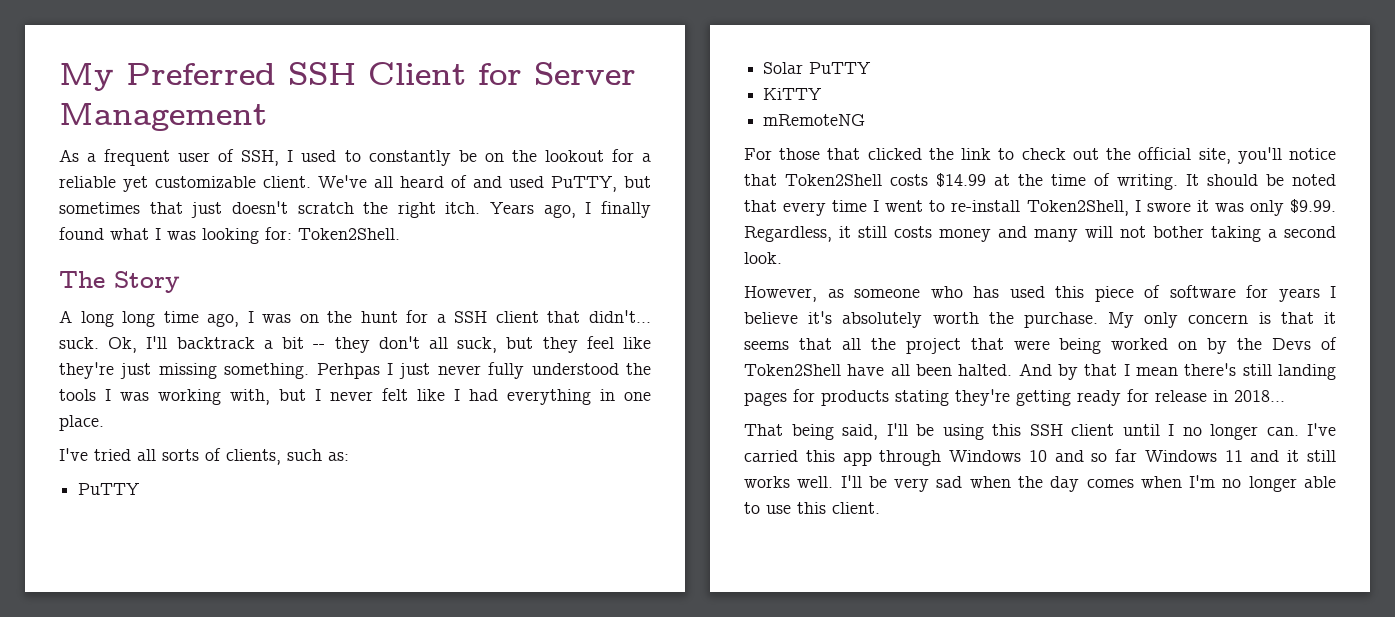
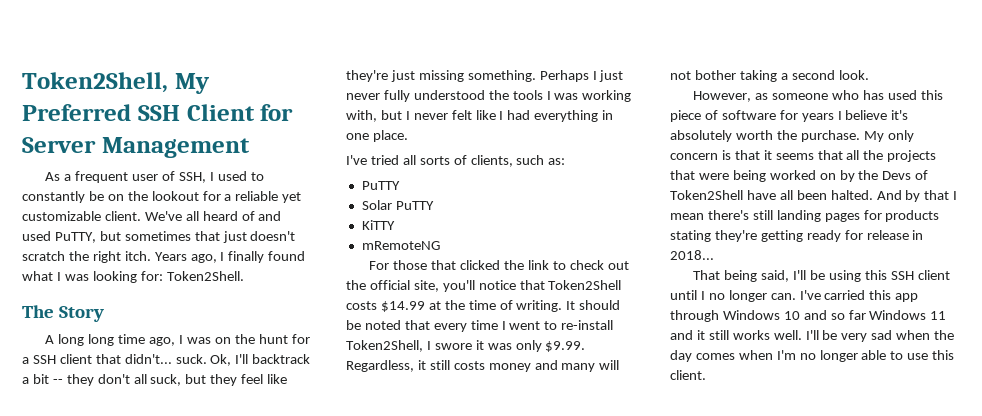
- My Preferred SSH Client for Server Management
+ Token2Shell, My Preferred SSH Client for Server Management
- Perhpas I just never fully understood the tools I was working with, but I never felt like I had everything in one place.
+ Perhaps I just never fully understood the tools I was working with, but I never felt like I had everything in one place.
- My only concern is that it seems that all the project that were being worked on by the Devs of Token2Shell have all been halted.
+ My only concern is that it seems that all the projects that were being worked on by the Devs of Token2Shell have all been halted.

